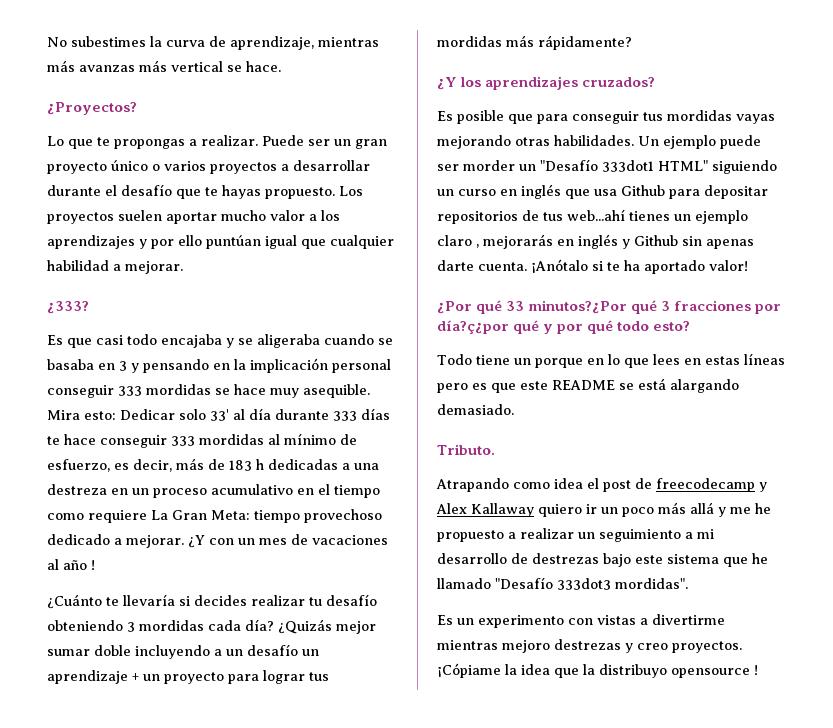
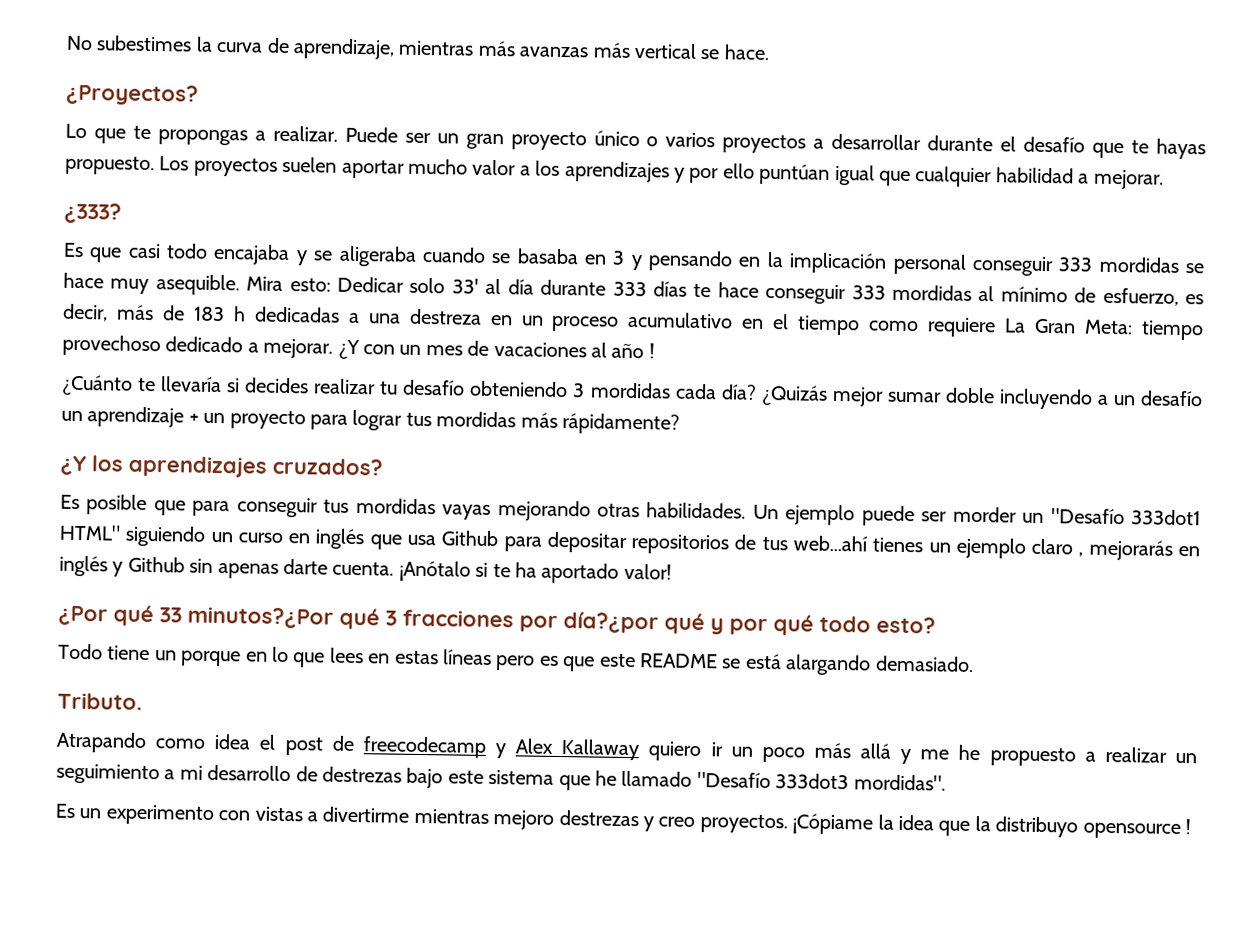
- ¿Por qué 33 minutos?¿Por qué 3 fracciones por día?ç¿por qué y por qué todo esto?
+ ¿Por qué 33 minutos?¿Por qué 3 fracciones por día?¿por qué y por qué todo esto?

